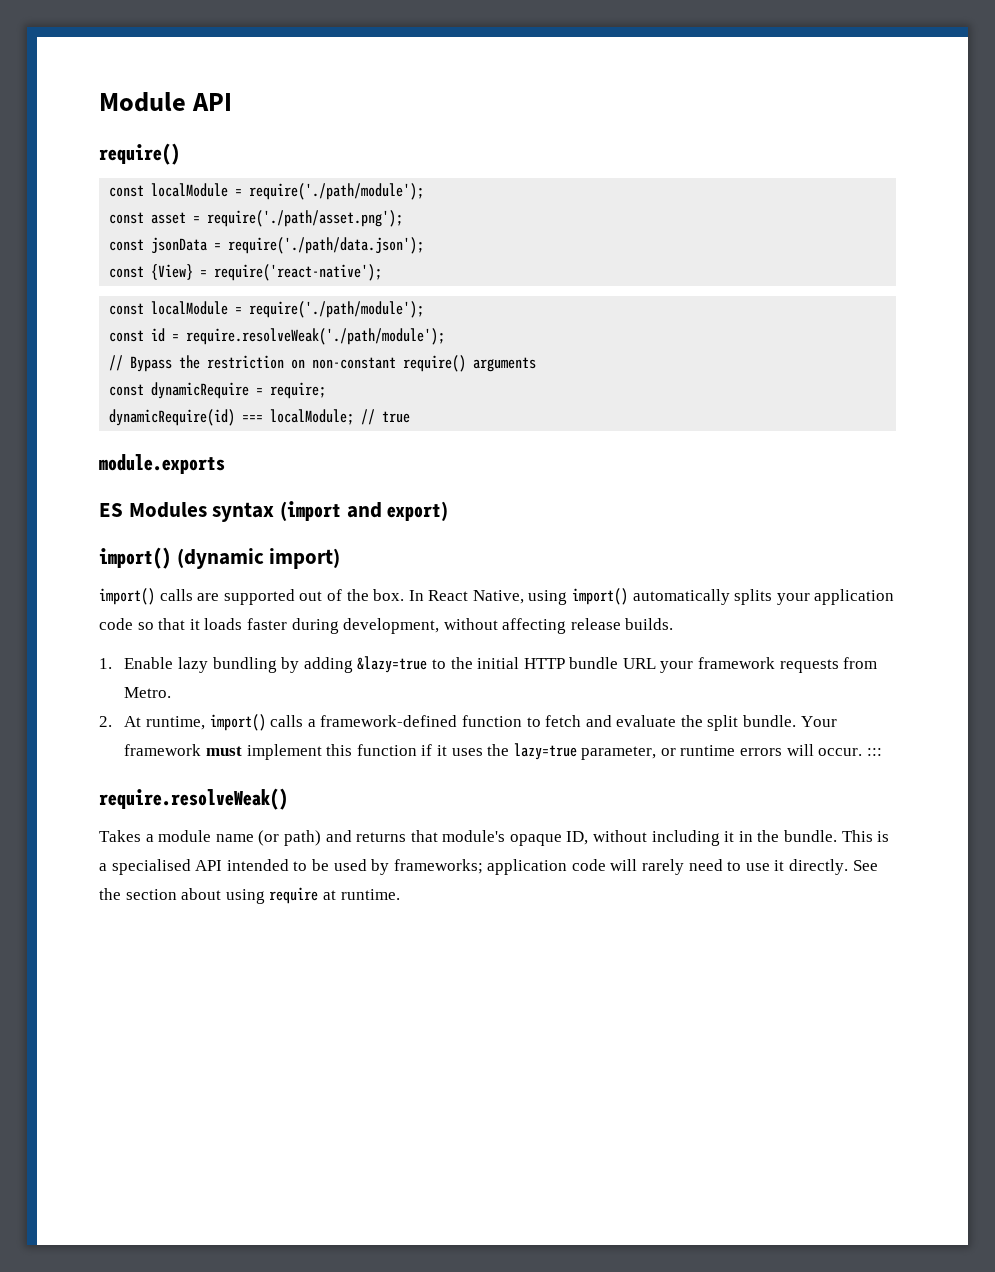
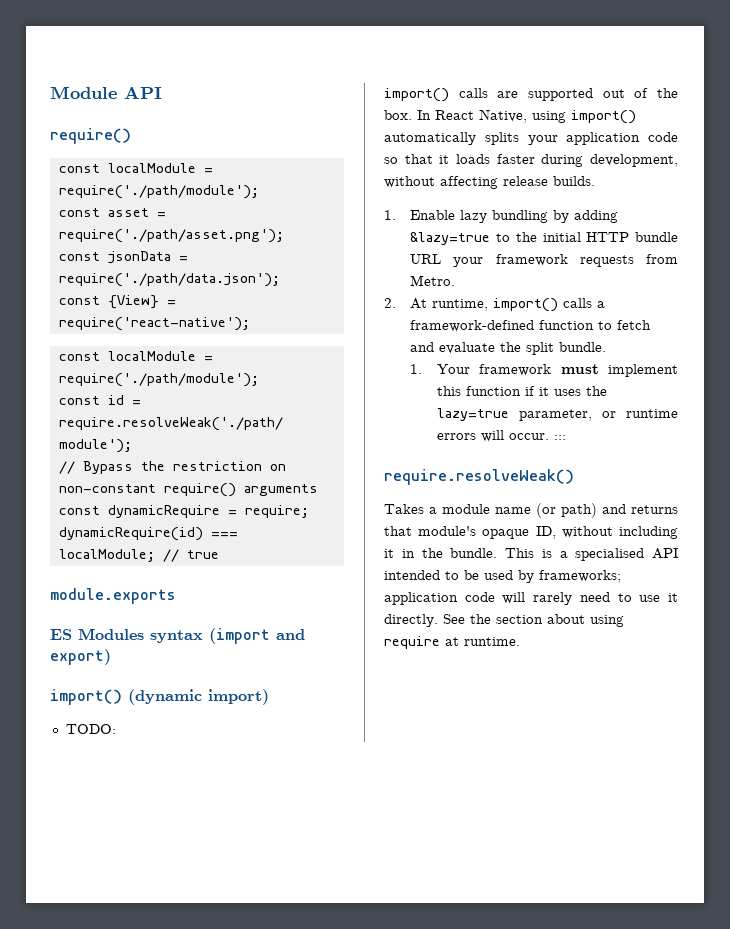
+ TODO:
- 2. At runtime, import() calls a framework-defined function to fetch and evaluate the split bundle. Your framework must implement this function if it uses the lazy=true parameter, or runtime errors will occur. :::
+ 2. At runtime, import() calls a framework-defined function to fetch and evaluate the split bundle.
+ 1. Your framework must implement this function if it uses the lazy=true parameter, or runtime errors will occur. :::

